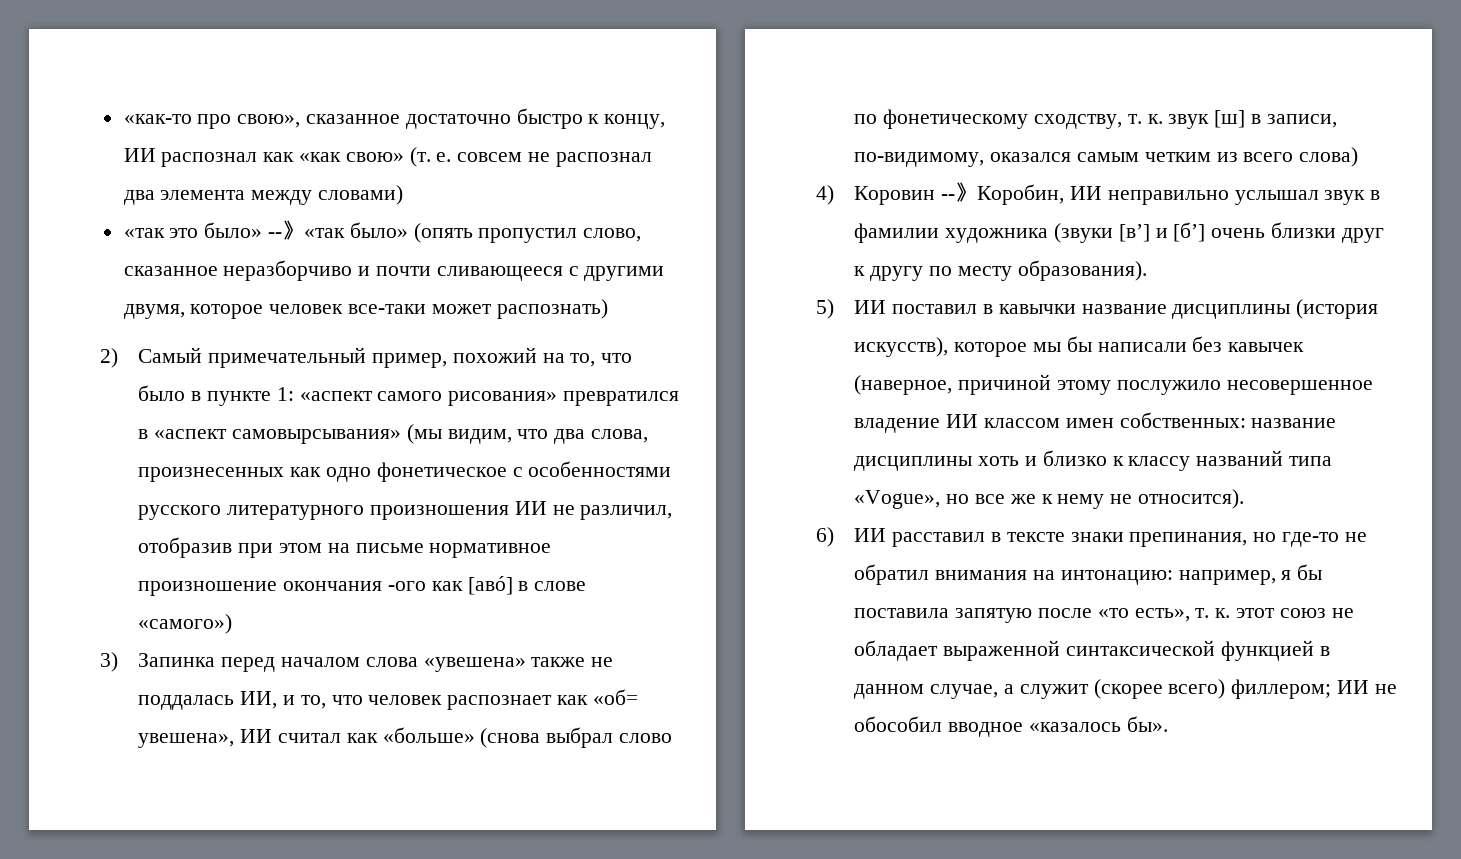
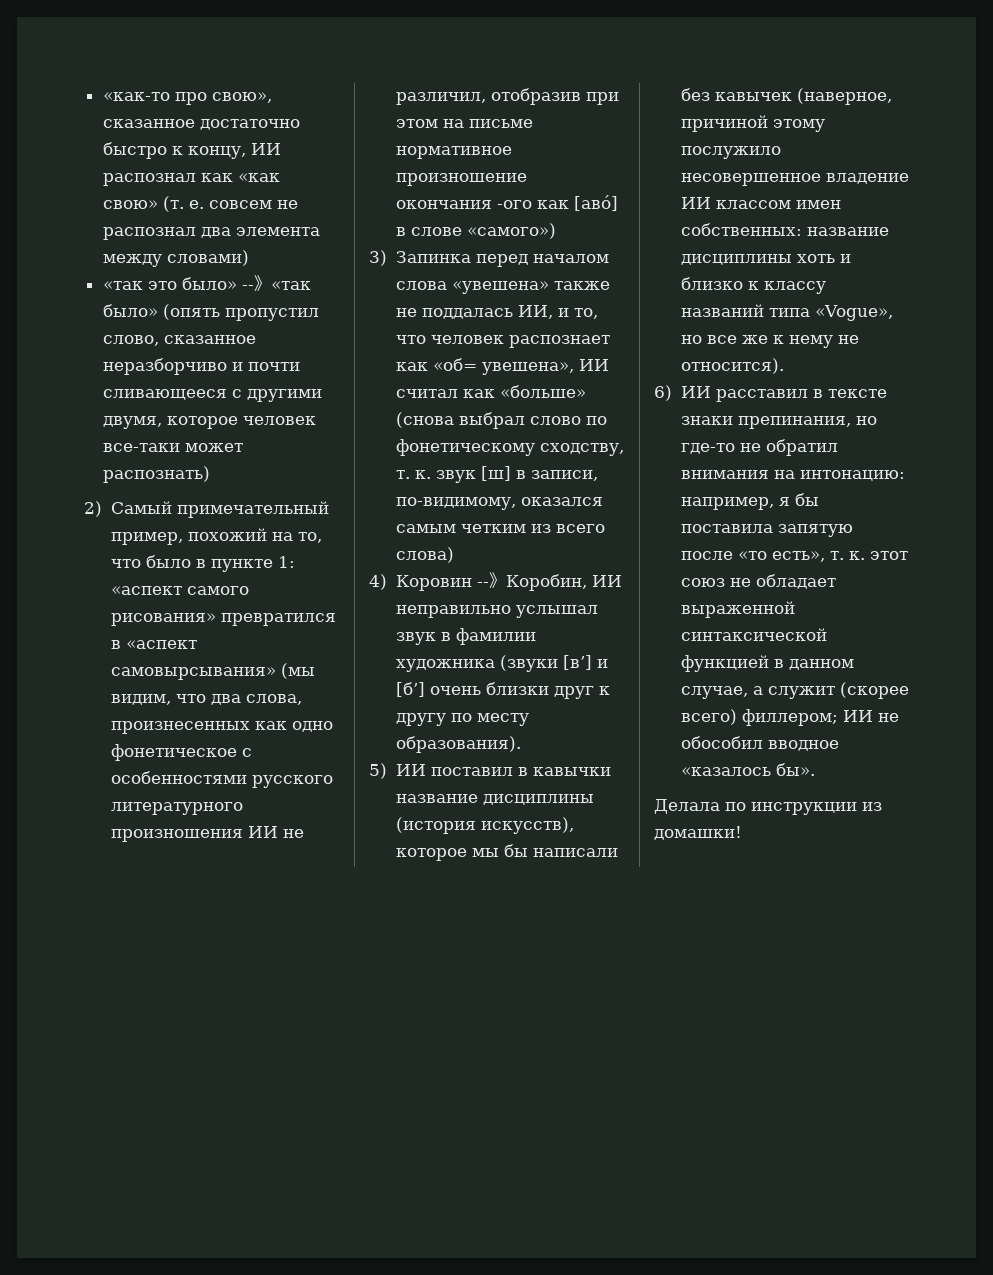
+ Делала по инструкции из домашки!

